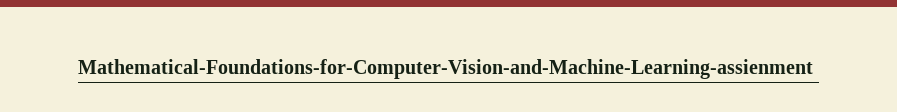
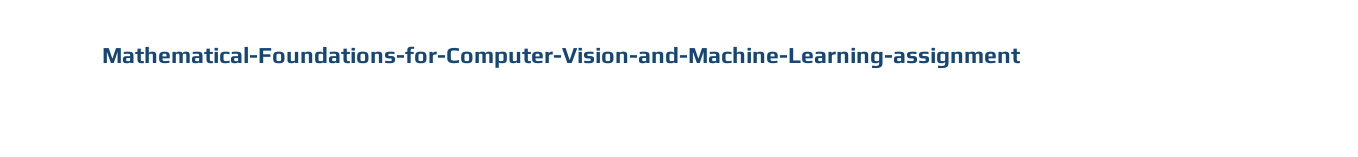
- Mathematical-Foundations-for-Computer-Vision-and-Machine-Learning-assienment
+ Mathematical-Foundations-for-Computer-Vision-and-Machine-Learning-assignment

